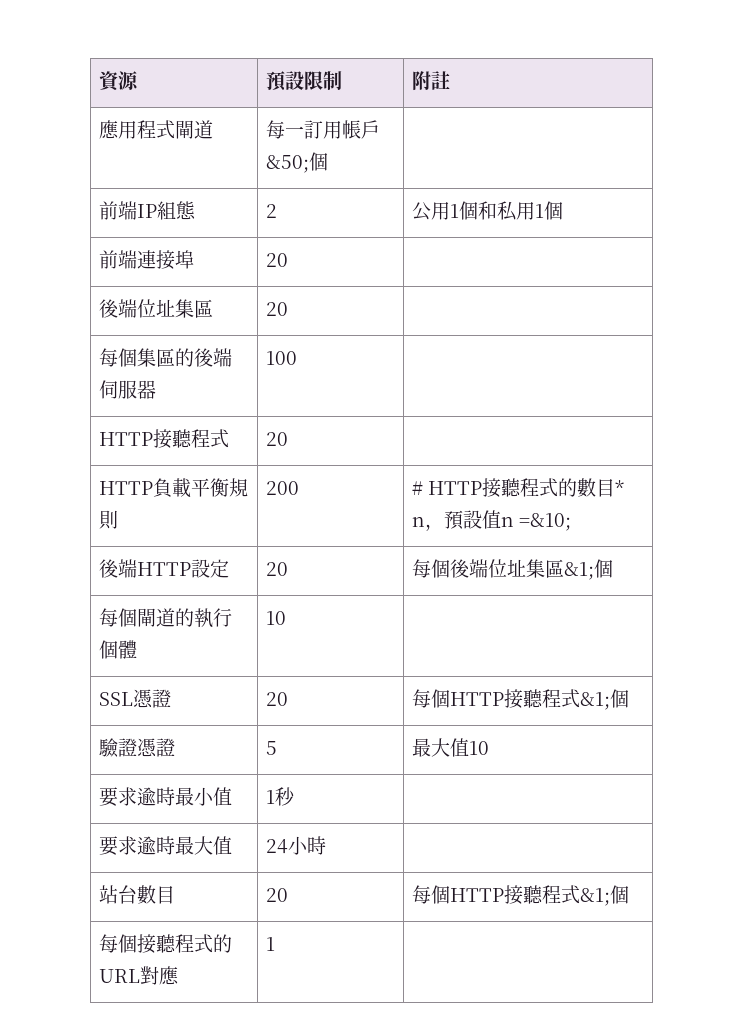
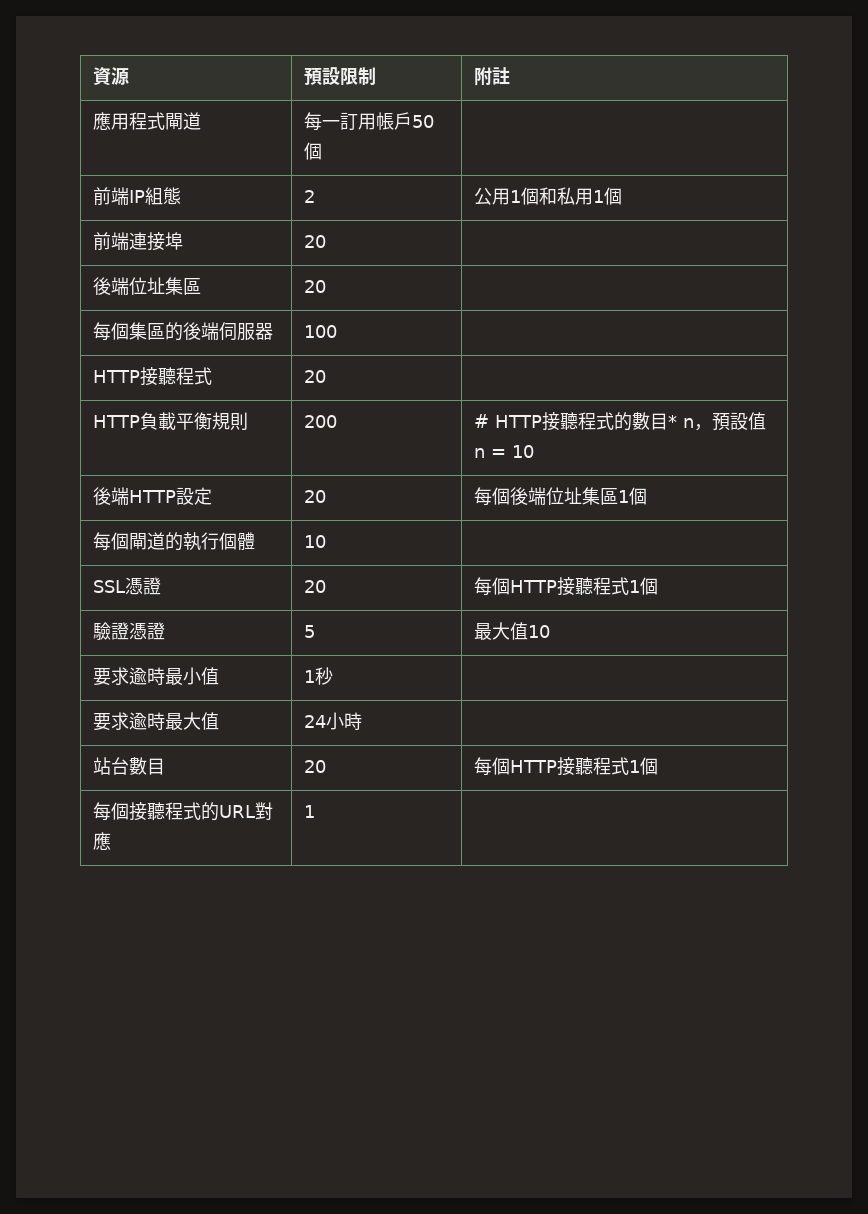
- 應用程式閘道 | 每一訂用帳戶&50;個 |
+ 應用程式閘道 | 每一訂用帳戶50個 |
- HTTP負載平衡規則 | 200 | # HTTP接聽程式的數目* n，預設值n =&10;
+ HTTP負載平衡規則 | 200 | # HTTP接聽程式的數目* n，預設值n = 10
- 後端HTTP設定 | 20 | 每個後端位址集區&1;個
+ 後端HTTP設定 | 20 | 每個後端位址集區1個
- SSL憑證 | 20 | 每個HTTP接聽程式&1;個
+ SSL憑證 | 20 | 每個HTTP接聽程式1個
- 站台數目 | 20 | 每個HTTP接聽程式&1;個
+ 站台數目 | 20 | 每個HTTP接聽程式1個

